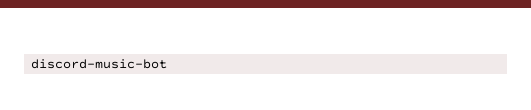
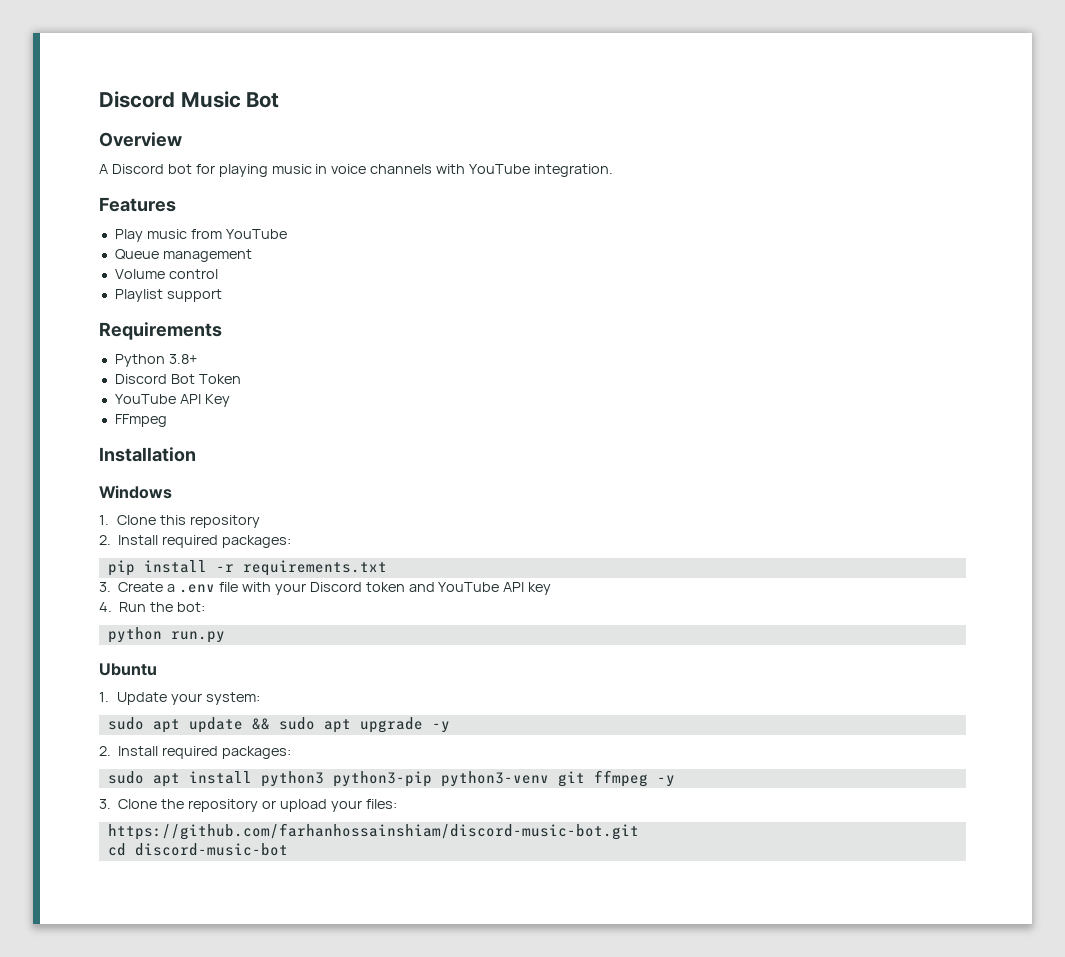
- discord-music-bot
+ Discord Music Bot
+ Overview
+ A Discord bot for playing music in voice channels with YouTube integration.
+ Features
+ Play music from YouTube
+ Queue management
+ Volume control
+ Playlist support
+ Requirements
+ Python 3.8+
+ Discord Bot Token
+ YouTube API Key
+ FFmpeg
+ Installation
+ Windows
+ 1. Clone this repository
+ 2. Install required packages:
+ pip install -r requirements.txt
+ 3. Create a .env file with your Discord token and YouTube API key
+ 4. Run the bot:
+ python run.py
+ Ubuntu
+ 1. Update your system:
+ sudo apt update && sudo apt upgrade -y
+ 2. Install required packages:
+ sudo apt install python3 python3-pip python3-venv git ffmpeg -y
+ 3. Clone the repository or upload your files:
+ https://github.com/farhanhossainshiam/discord-music-bot.git
+ cd discord-music-bot

